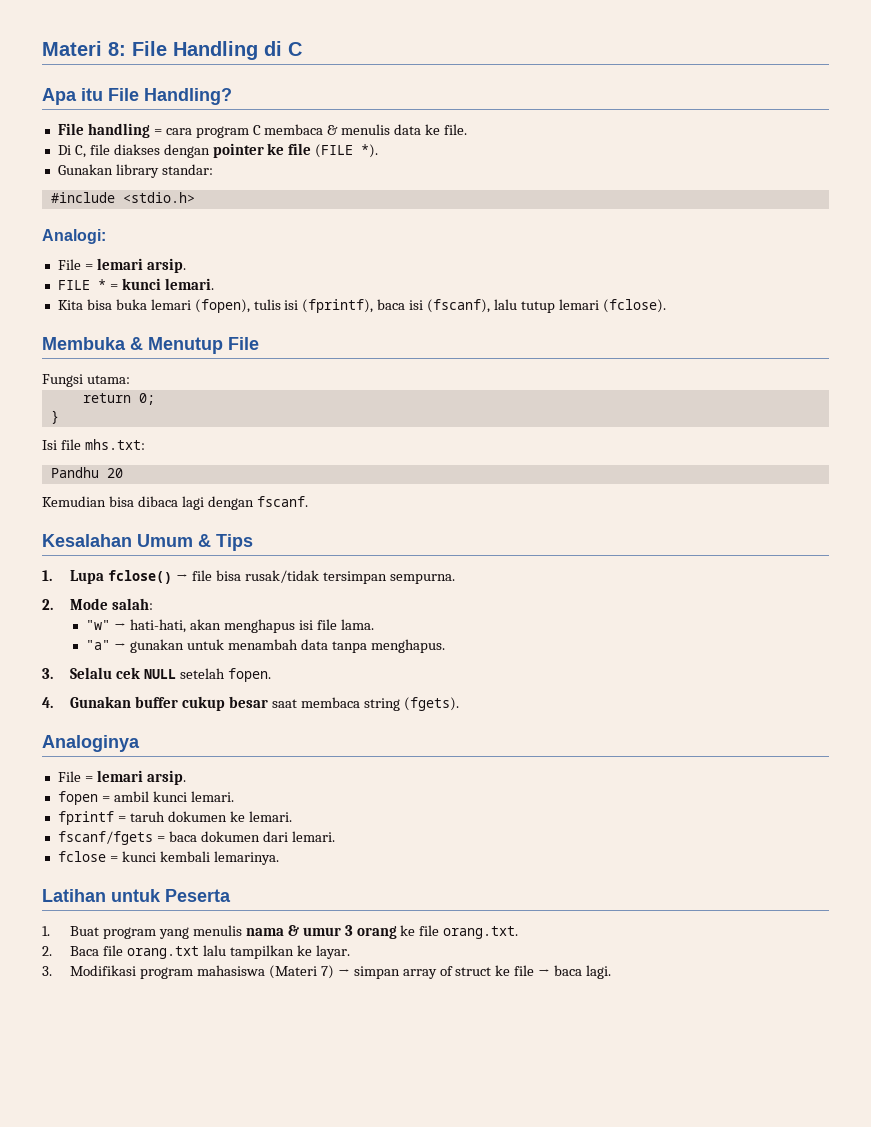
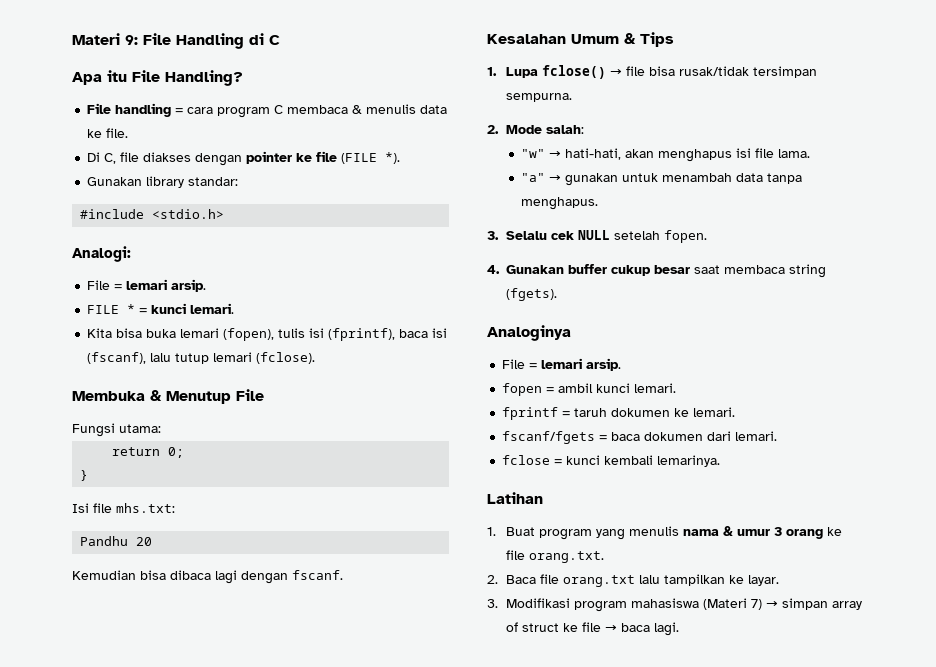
- Materi 8: File Handling di C
+ Materi 9: File Handling di C
- Latihan untuk Peserta
+ Latihan

